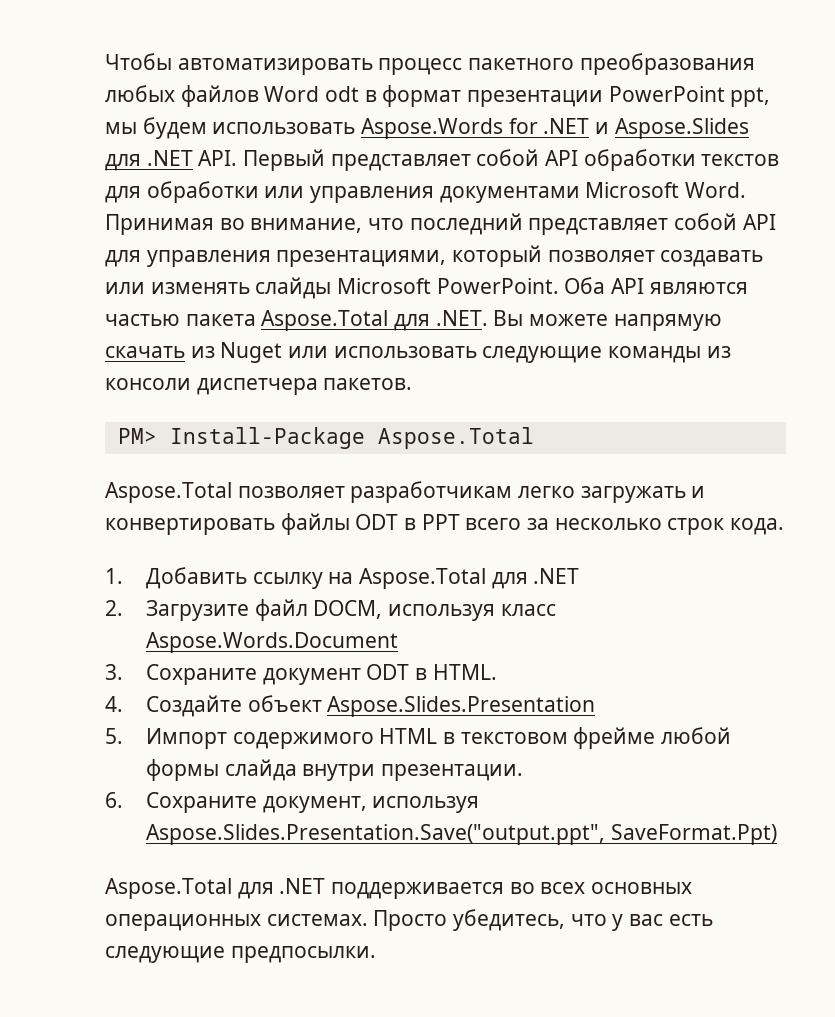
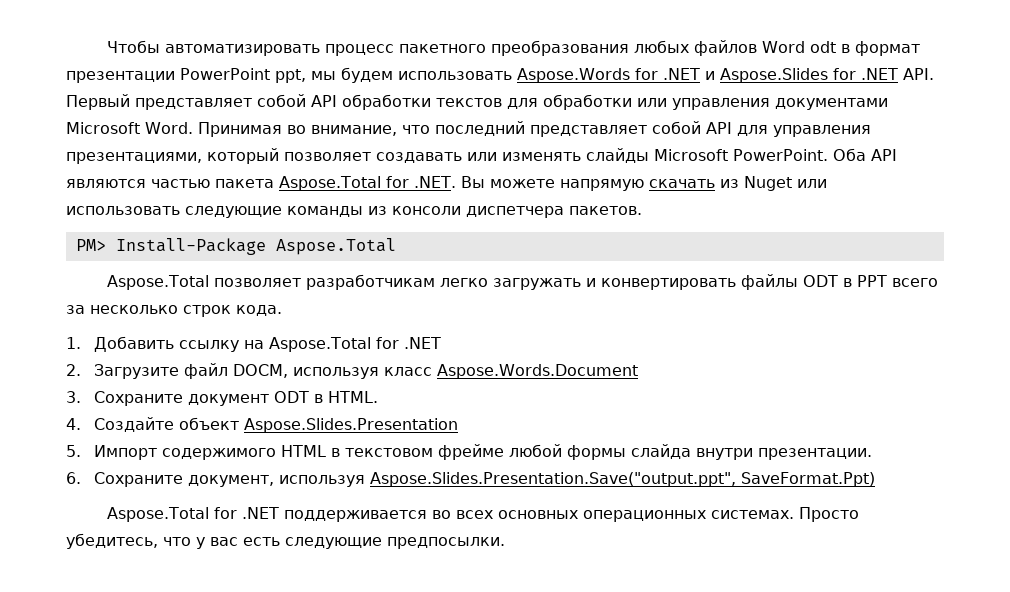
- Чтобы автоматизировать процесс пакетного преобразования любых файлов Word odt в формат презентации PowerPoint ppt, мы будем использовать Aspose.Words for .NET и Aspose.Slides для .NET API. Первый представляет собой API обработки текстов для обработки или управления документами Microsoft Word.
+ Чтобы автоматизировать процесс пакетного преобразования любых файлов Word odt в формат презентации PowerPoint ppt, мы будем использовать Aspose.Words for .NET и Aspose.Slides for .NET API. Первый представляет собой API обработки текстов для обработки или управления документами Microsoft Word.
- Оба API являются частью пакета Aspose.Total для .NET. Вы можете напрямую скачать из Nuget или использовать следующие команды из консоли диспетчера пакетов.
+ Оба API являются частью пакета Aspose.Total for .NET. Вы можете напрямую скачать из Nuget или использовать следующие команды из консоли диспетчера пакетов.
- 1. Добавить ссылку на Aspose.Total для .NET
+ 1. Добавить ссылку на Aspose.Total for .NET
- Aspose.Total для .NET поддерживается во всех основных операционных системах.
+ Aspose.Total for .NET поддерживается во всех основных операционных системах.

